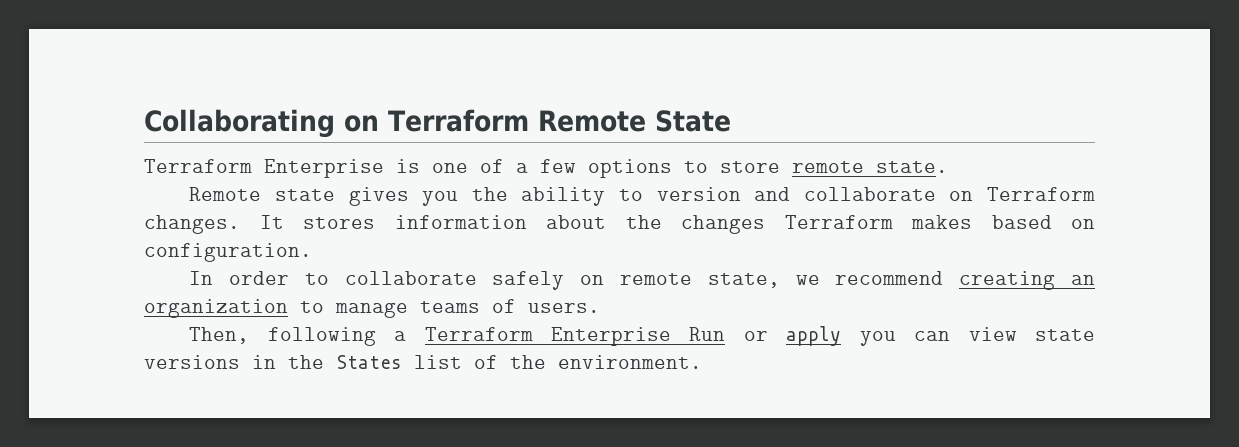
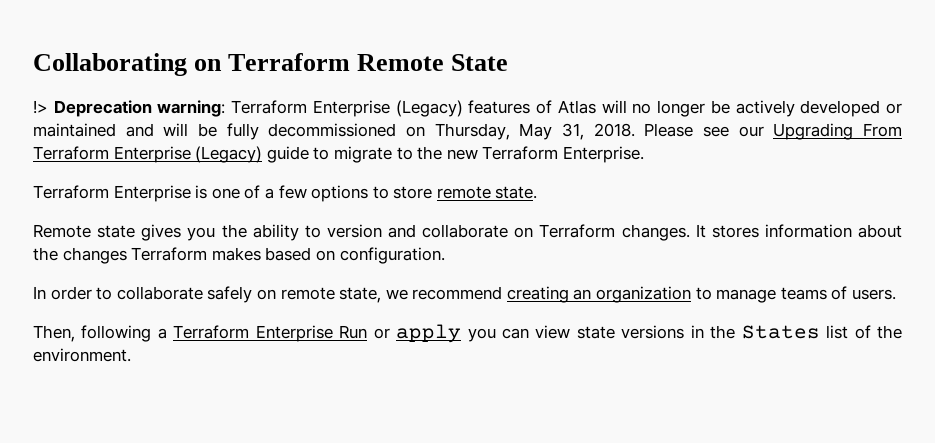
+ !> Deprecation warning: Terraform Enterprise (Legacy) features of Atlas will no longer be actively developed or maintained and will be fully decommissioned on Thursday, May 31, 2018. Please see our Upgrading From Terraform Enterprise (Legacy) guide to migrate to the new Terraform Enterprise.

